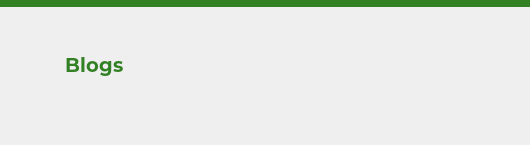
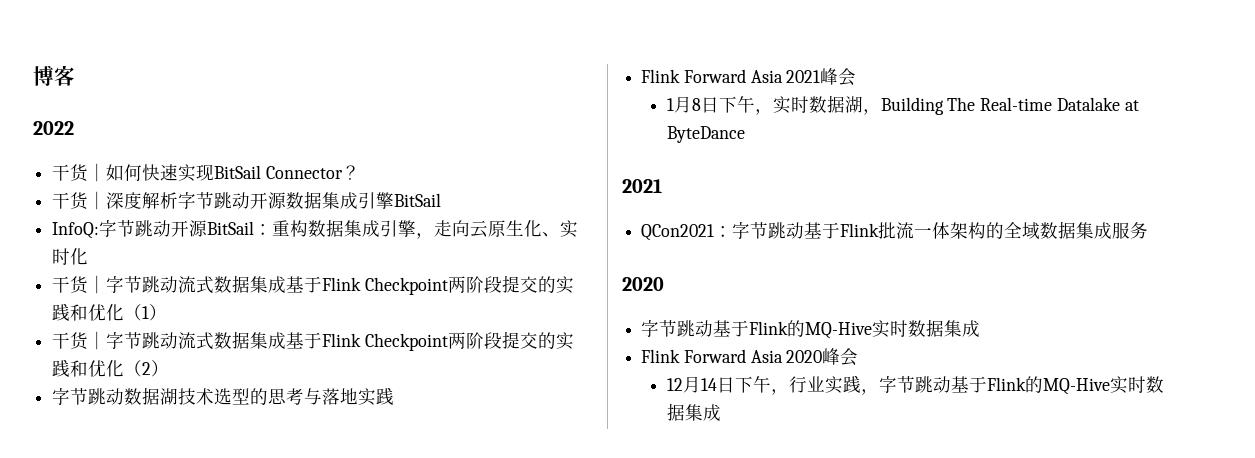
- Blogs
+ 博客
+ 2022
+ 干货｜如何快速实现BitSail Connector？
+ 干货｜深度解析字节跳动开源数据集成引擎BitSail
+ InfoQ:字节跳动开源BitSail：重构数据集成引擎，走向云原生化、实时化
+ 干货｜字节跳动流式数据集成基于Flink Checkpoint两阶段提交的实践和优化（1）
+ 干货｜字节跳动流式数据集成基于Flink Checkpoint两阶段提交的实践和优化（2）
+ 字节跳动数据湖技术选型的思考与落地实践
+ Flink Forward Asia 2021峰会
+ 1月8日下午，实时数据湖，Building The Real-time Datalake at ByteDance
+ 2021
+ QCon2021：字节跳动基于Flink批流一体架构的全域数据集成服务
+ 2020
+ 字节跳动基于Flink的MQ-Hive实时数据集成
+ Flink Forward Asia 2020峰会
+ 12月14日下午，行业实践，字节跳动基于Flink的MQ-Hive实时数据集成

